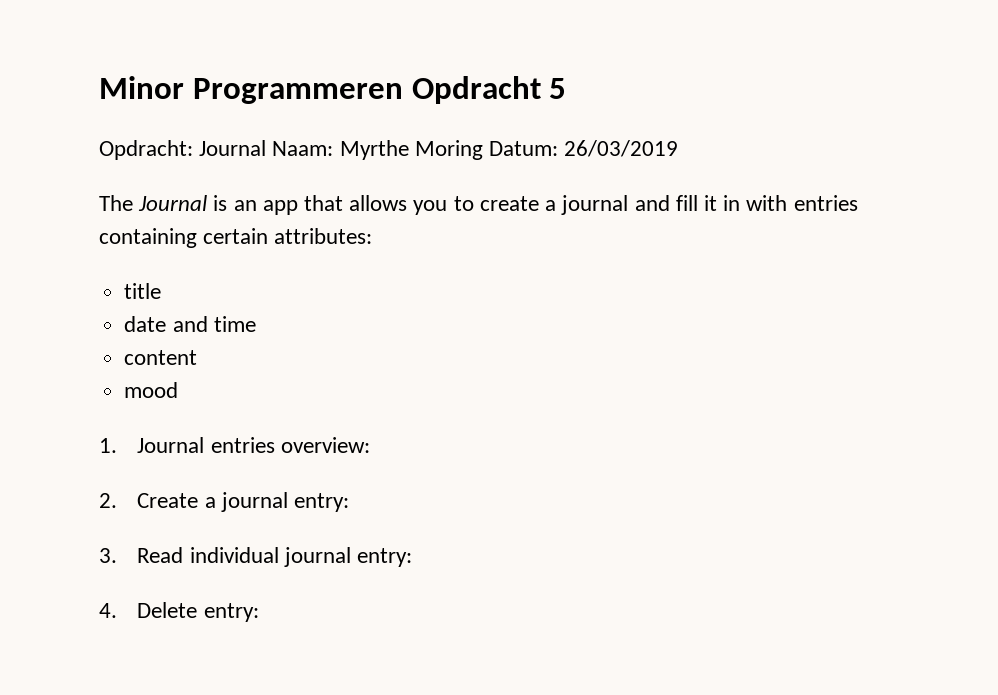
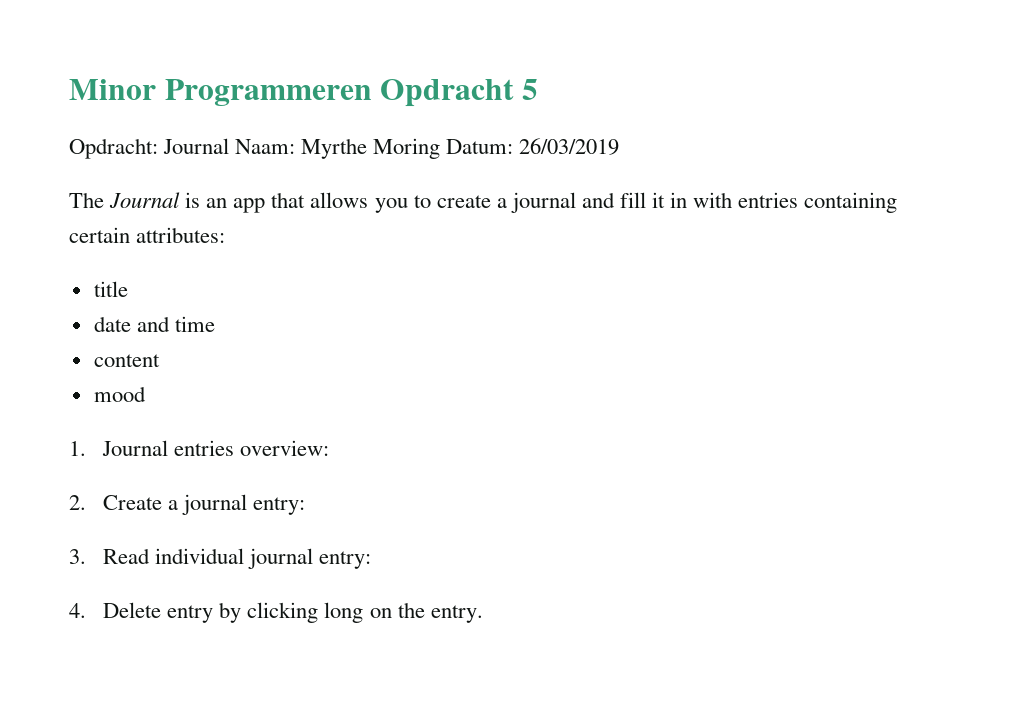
- 4. Delete entry:
+ 4. Delete entry by clicking long on the entry.

